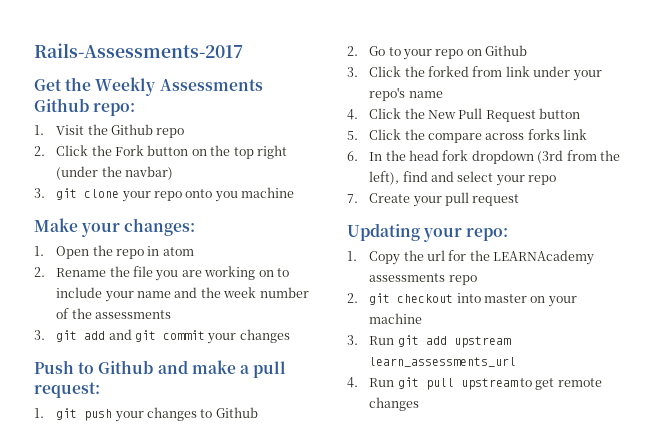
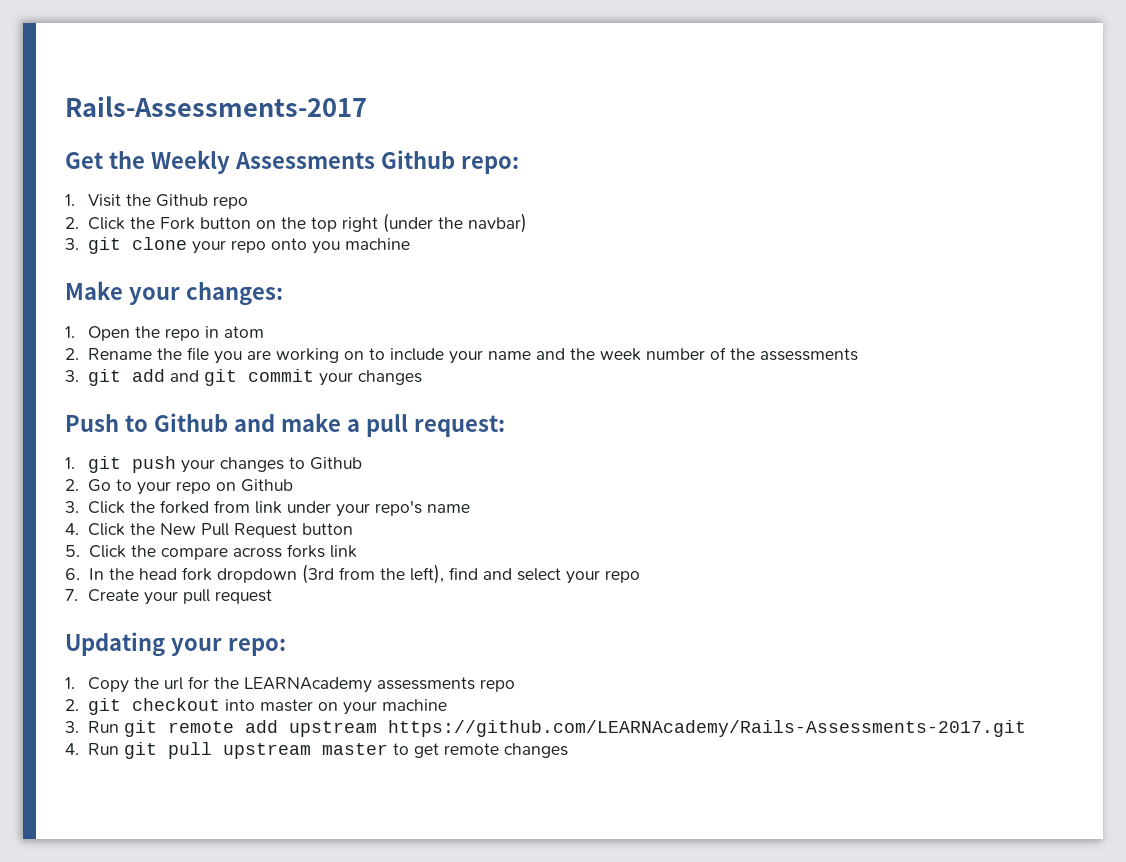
- 3. Run git add upstream learn_assessments_url
+ 3. Run git remote add upstream https://github.com/LEARNAcademy/Rails-Assessments-2017.git
- 4. Run git pull upstream to get remote changes
+ 4. Run git pull upstream master to get remote changes

